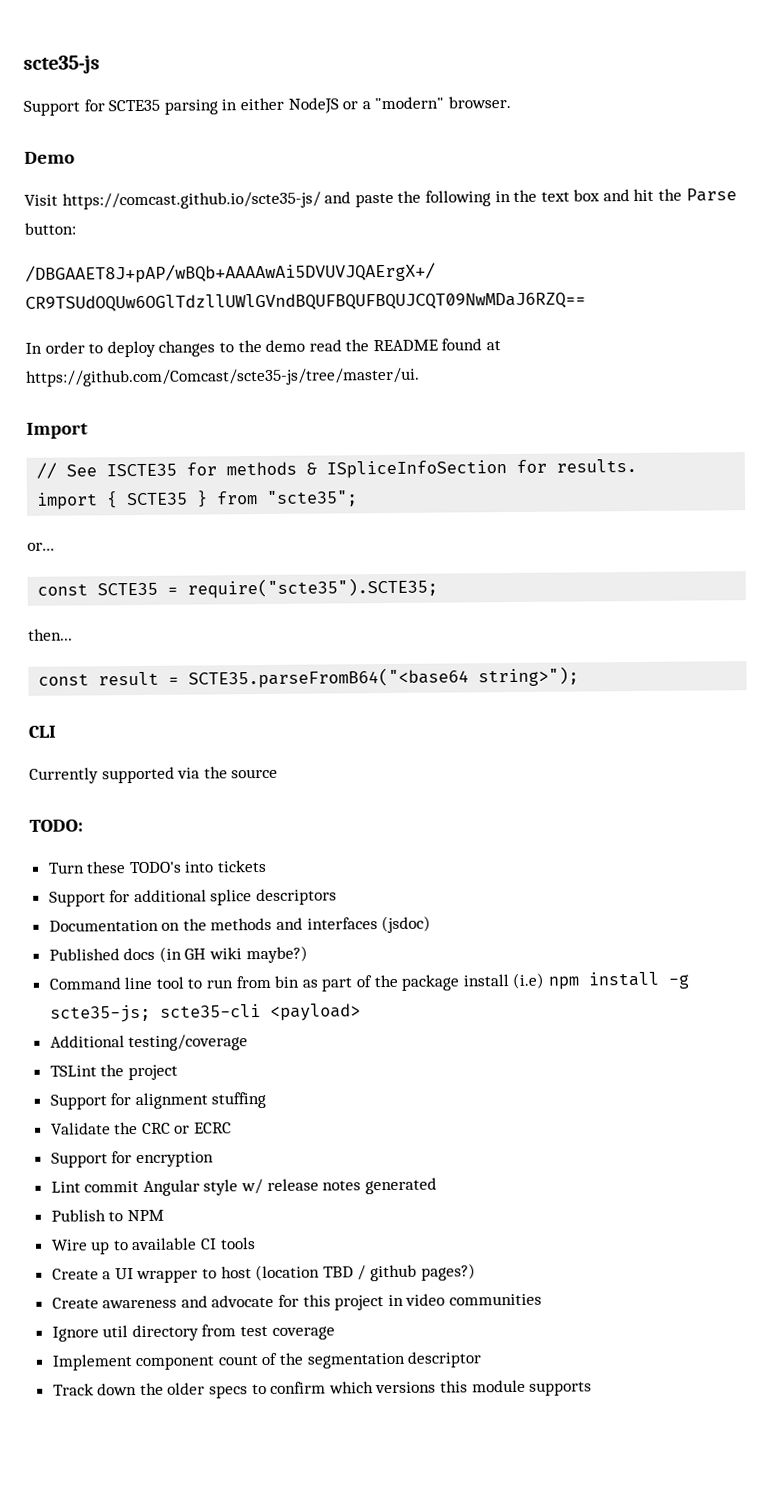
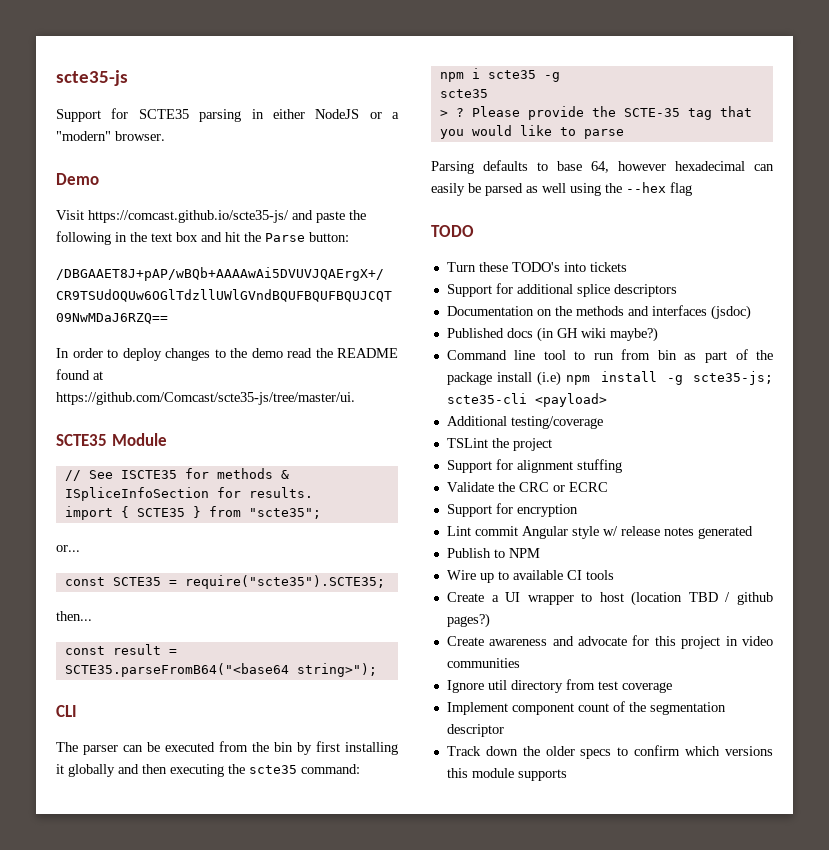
- Import
+ SCTE35 Module
- Currently supported via the source
- TODO:
+ The parser can be executed from the bin by first installing it globally and then executing the scte35 command:
+ npm i scte35 -g
+ scte35
+ > ? Please provide the SCTE-35 tag that you would like to parse
+ Parsing defaults to base 64, however hexadecimal can easily be parsed as well using the --hex flag
+ TODO

